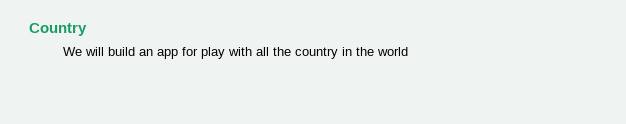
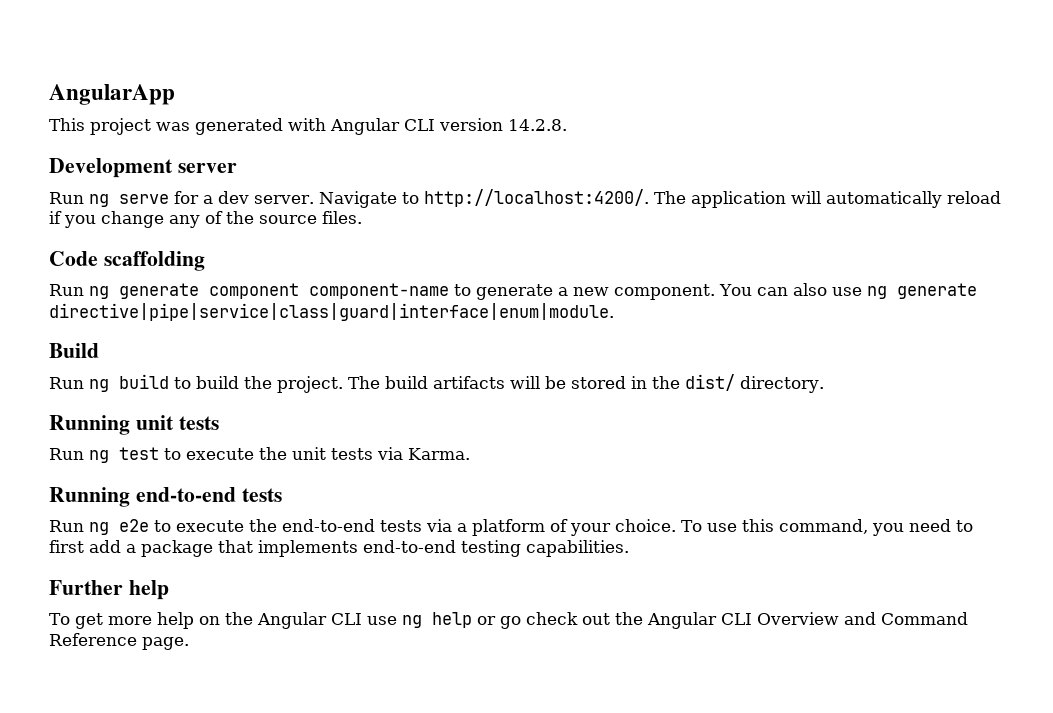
- Country
- We will build an app for play with all the country in the world
+ AngularApp
+ This project was generated with Angular CLI version 14.2.8.
+ Development server
+ Run ng serve for a dev server. Navigate to http://localhost:4200/. The application will automatically reload if you change any of the source files.
+ Code scaffolding
+ Run ng generate component component-name to generate a new component. You can also use ng generate directive|pipe|service|class|guard|interface|enum|module.
+ Build
+ Run ng build to build the project. The build artifacts will be stored in the dist/ directory.
+ Running unit tests
+ Run ng test to execute the unit tests via Karma.
+ Running end-to-end tests
+ Run ng e2e to execute the end-to-end tests via a platform of your choice. To use this command, you need to first add a package that implements end-to-end testing capabilities.
+ Further help
+ To get more help on the Angular CLI use ng help or go check out the Angular CLI Overview and Command Reference page.

